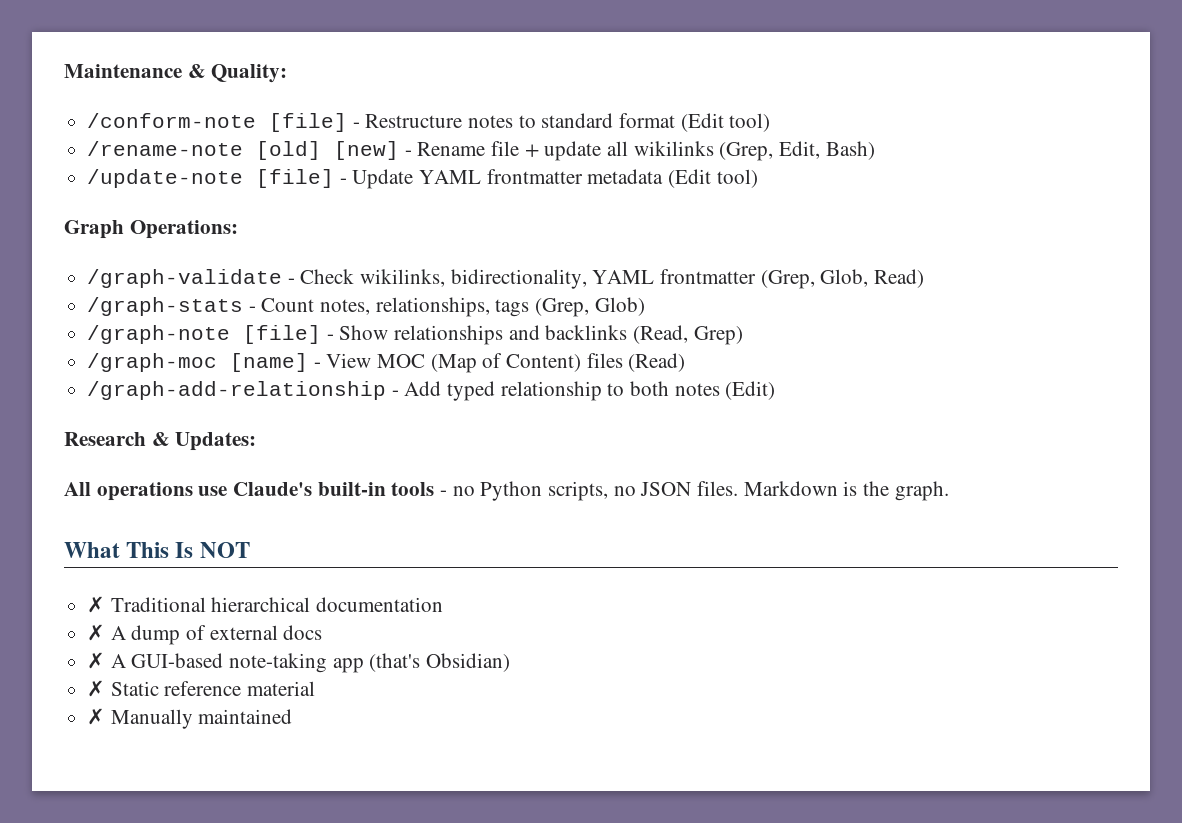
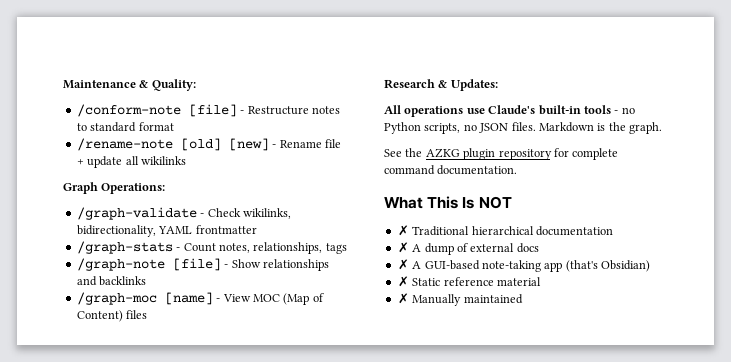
- /conform-note [file] - Restructure notes to standard format (Edit tool)
+ /conform-note [file] - Restructure notes to standard format
- /rename-note [old] [new] - Rename file + update all wikilinks (Grep, Edit, Bash)
- /update-note [file] - Update YAML frontmatter metadata (Edit tool)
+ /rename-note [old] [new] - Rename file + update all wikilinks
- /graph-validate - Check wikilinks, bidirectionality, YAML frontmatter (Grep, Glob, Read)
+ /graph-validate - Check wikilinks, bidirectionality, YAML frontmatter
- /graph-stats - Count notes, relationships, tags (Grep, Glob)
+ /graph-stats - Count notes, relationships, tags
- /graph-note [file] - Show relationships and backlinks (Read, Grep)
+ /graph-note [file] - Show relationships and backlinks
- /graph-moc [name] - View MOC (Map of Content) files (Read)
- /graph-add-relationship - Add typed relationship to both notes (Edit)
+ /graph-moc [name] - View MOC (Map of Content) files
+ See the AZKG plugin repository for complete command documentation.

